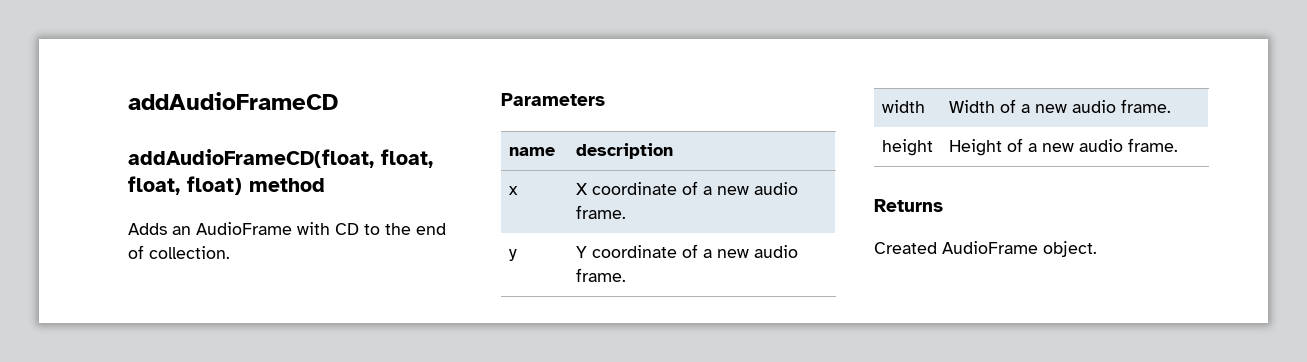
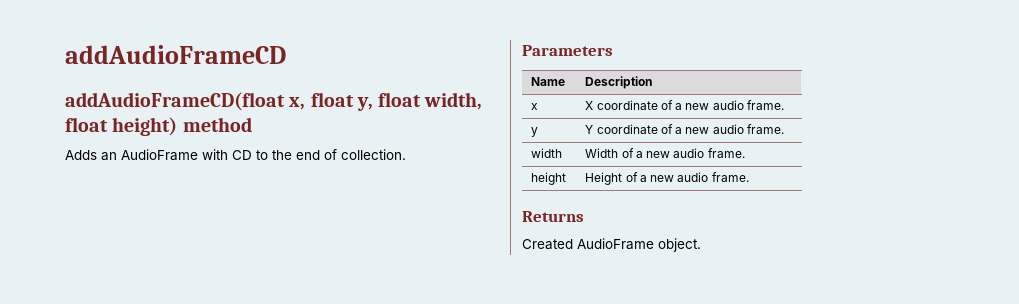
- addAudioFrameCD(float, float, float, float) method
+ addAudioFrameCD(float x, float y, float width, float height) method
- name | description
+ Name | Description

